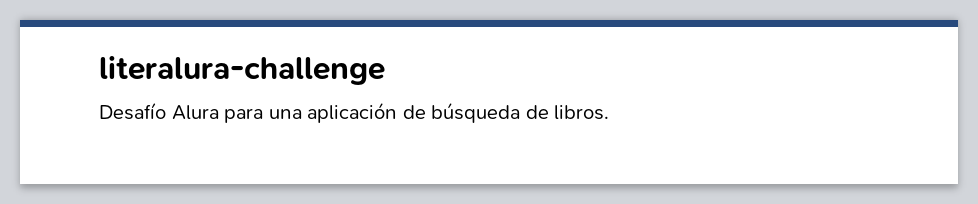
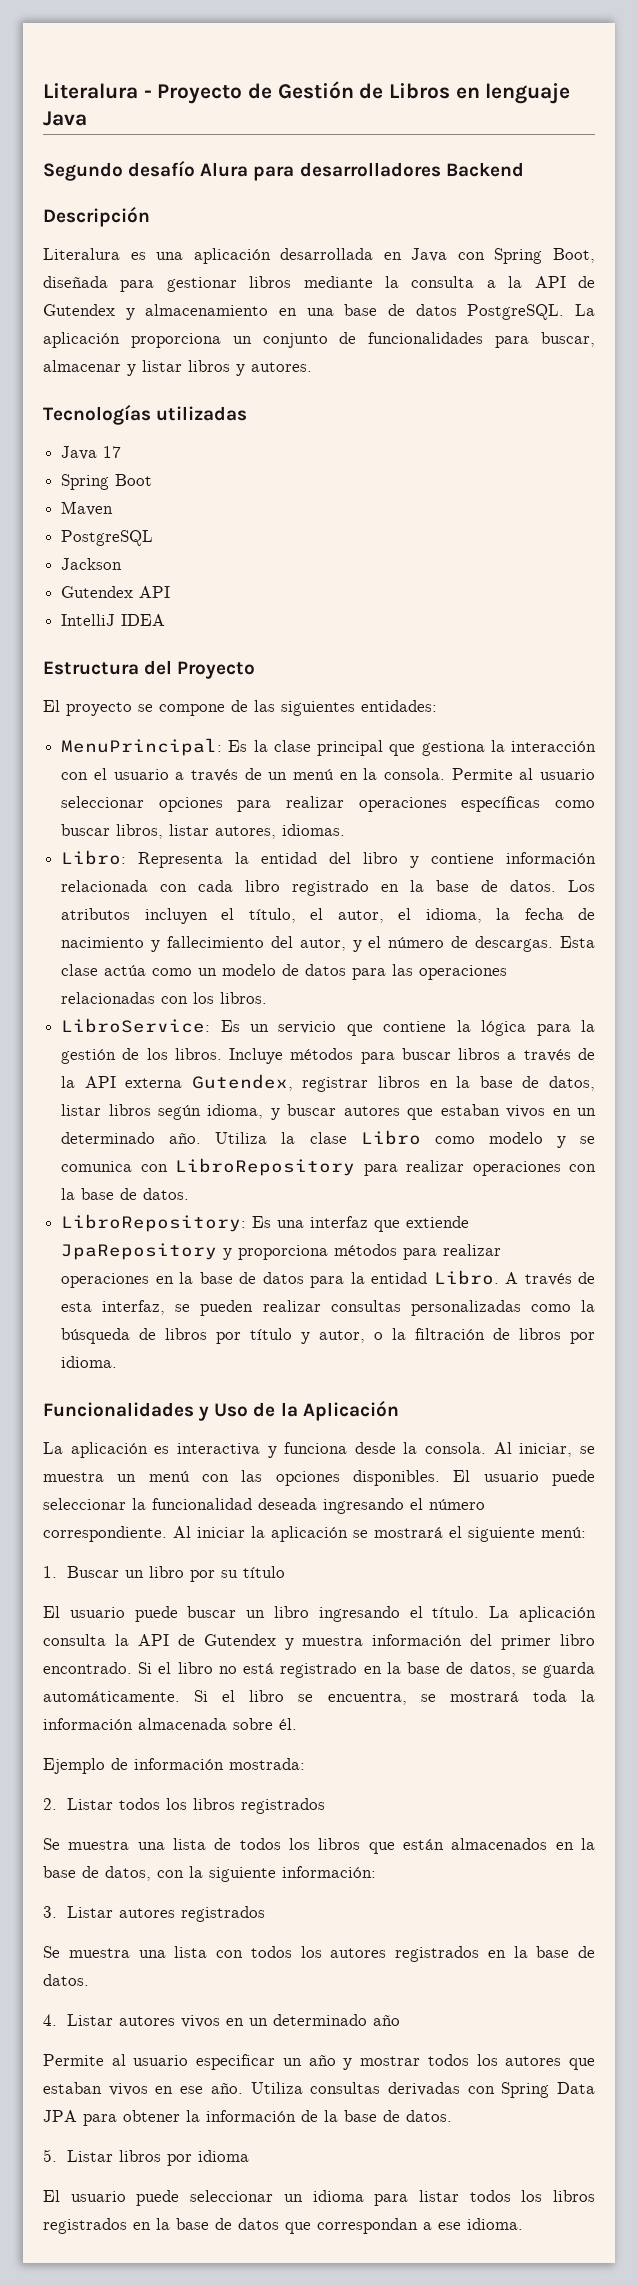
- literalura-challenge
- Desafío Alura para una aplicación de búsqueda de libros.
+ Literalura - Proyecto de Gestión de Libros en lenguaje Java
+ Segundo desafío Alura para desarrolladores Backend
+ Descripción
+ Literalura es una aplicación desarrollada en Java con Spring Boot, diseñada para gestionar libros mediante la consulta a la API de Gutendex y almacenamiento en una base de datos PostgreSQL. La aplicación proporciona un conjunto de funcionalidades para buscar, almacenar y listar libros y autores.
+ Tecnologías utilizadas
+ Java 17
+ Spring Boot
+ Maven
+ PostgreSQL
+ Jackson
+ Gutendex API
+ IntelliJ IDEA
+ Estructura del Proyecto
+ El proyecto se compone de las siguientes entidades:
+ MenuPrincipal: Es la clase principal que gestiona la interacción con el usuario a través de un menú en la consola. Permite al usuario seleccionar opciones para realizar operaciones específicas como buscar libros, listar autores, idiomas.
+ Libro: Representa la entidad del libro y contiene información relacionada con cada libro registrado en la base de datos. Los atributos incluyen el título, el autor, el idioma, la fecha de nacimiento y fallecimiento del autor, y el número de descargas. Esta clase actúa como un modelo de datos para las operaciones relacionadas con los libros.
+ LibroService: Es un servicio que contiene la lógica para la gestión de los libros. Incluye métodos para buscar libros a través de la API externa Gutendex, registrar libros en la base de datos, listar libros según idioma, y buscar autores que estaban vivos en un determinado año. Utiliza la clase Libro como modelo y se comunica con LibroRepository para realizar operaciones con la base de datos.
+ LibroRepository: Es una interfaz que extiende JpaRepository y proporciona métodos para realizar operaciones en la base de datos para la entidad Libro. A través de esta interfaz, se pueden realizar consultas personalizadas como la búsqueda de libros por título y autor, o la filtración de libros por idioma.
+ Funcionalidades y Uso de la Aplicación
+ La aplicación es interactiva y funciona desde la consola. Al iniciar, se muestra un menú con las opciones disponibles. El usuario puede seleccionar la funcionalidad deseada ingresando el número correspondiente. Al iniciar la aplicación se mostrará el siguiente menú:
+ 1. Buscar un libro por su título
+ El usuario puede buscar un libro ingresando el título. La aplicación consulta la API de Gutendex y muestra información del primer libro encontrado. Si el libro no está registrado en la base de datos, se guarda automáticamente. Si el libro se encuentra, se mostrará toda la información almacenada sobre él.
+ Ejemplo de información mostrada:
+ 2. Listar todos los libros registrados
+ Se muestra una lista de todos los libros que están almacenados en la base de datos, con la siguiente información:
+ 3. Listar autores registrados
+ Se muestra una lista con todos los autores registrados en la base de datos.
+ 4. Listar autores vivos en un determinado año
+ Permite al usuario especificar un año y mostrar todos los autores que estaban vivos en ese año. Utiliza consultas derivadas con Spring Data JPA para obtener la información de la base de datos.
+ 5. Listar libros por idioma
+ El usuario puede seleccionar un idioma para listar todos los libros registrados en la base de datos que correspondan a ese idioma.

